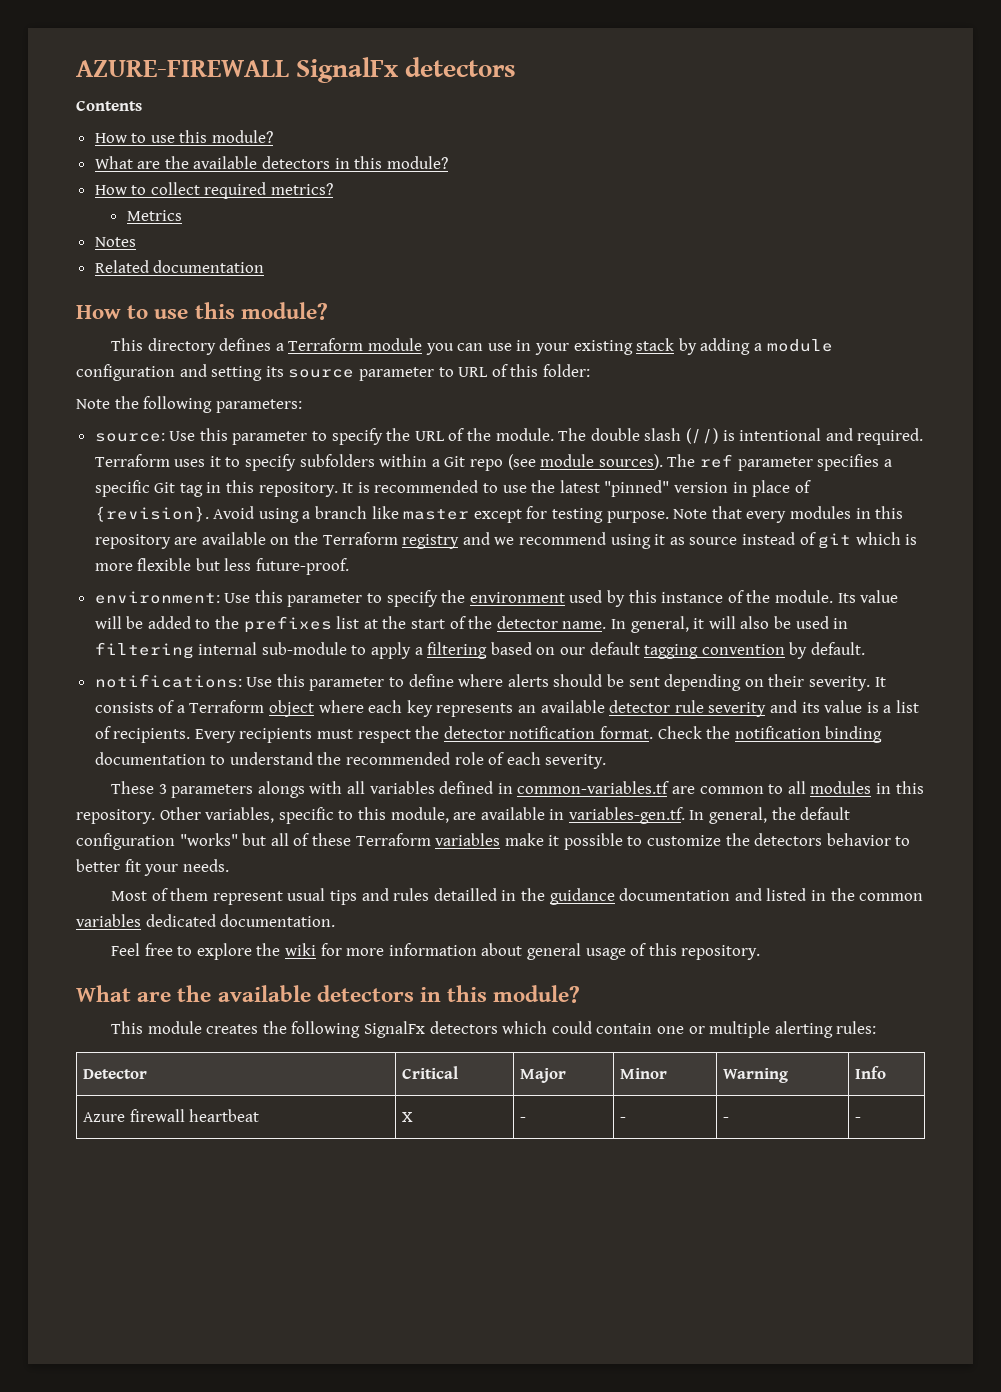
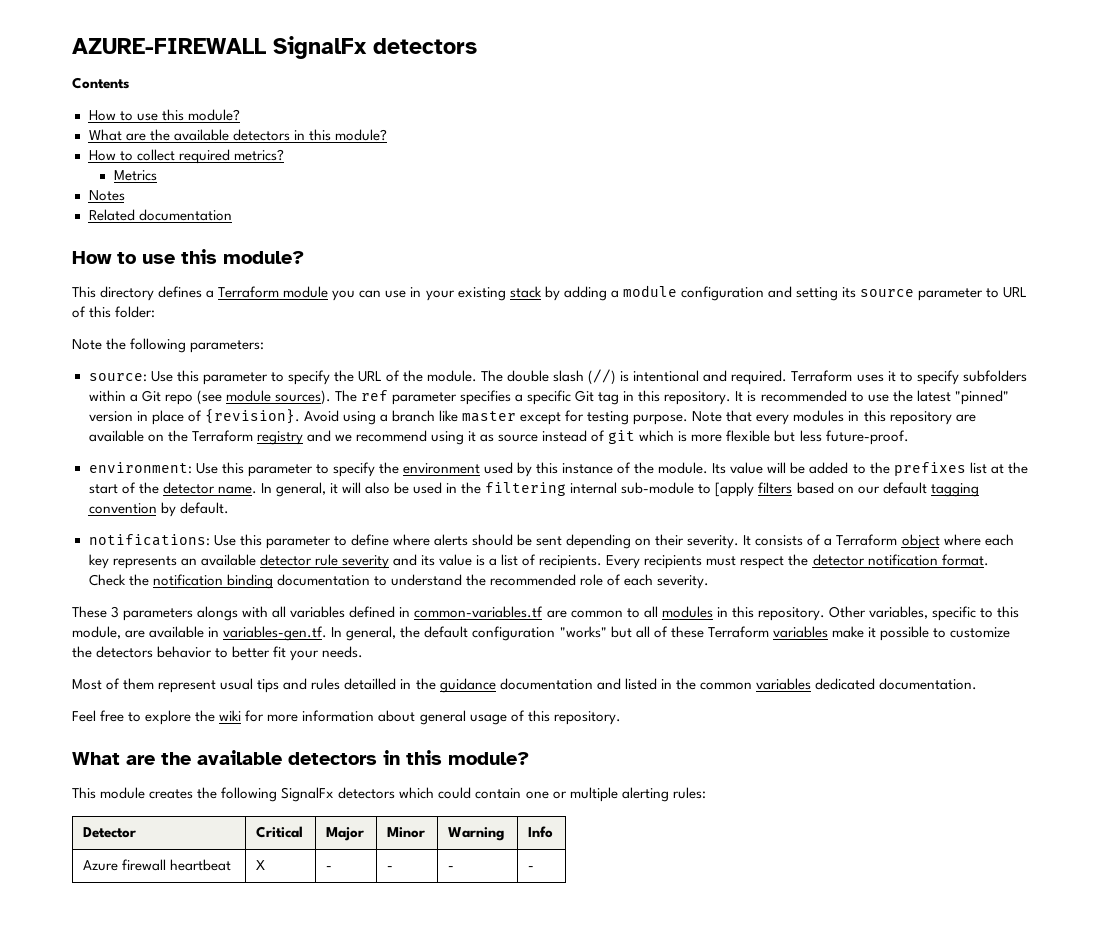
- In general, it will also be used in filtering internal sub-module to apply a filtering based on our default tagging convention by default.
+ In general, it will also be used in the filtering internal sub-module to [apply filters based on our default tagging convention by default.

